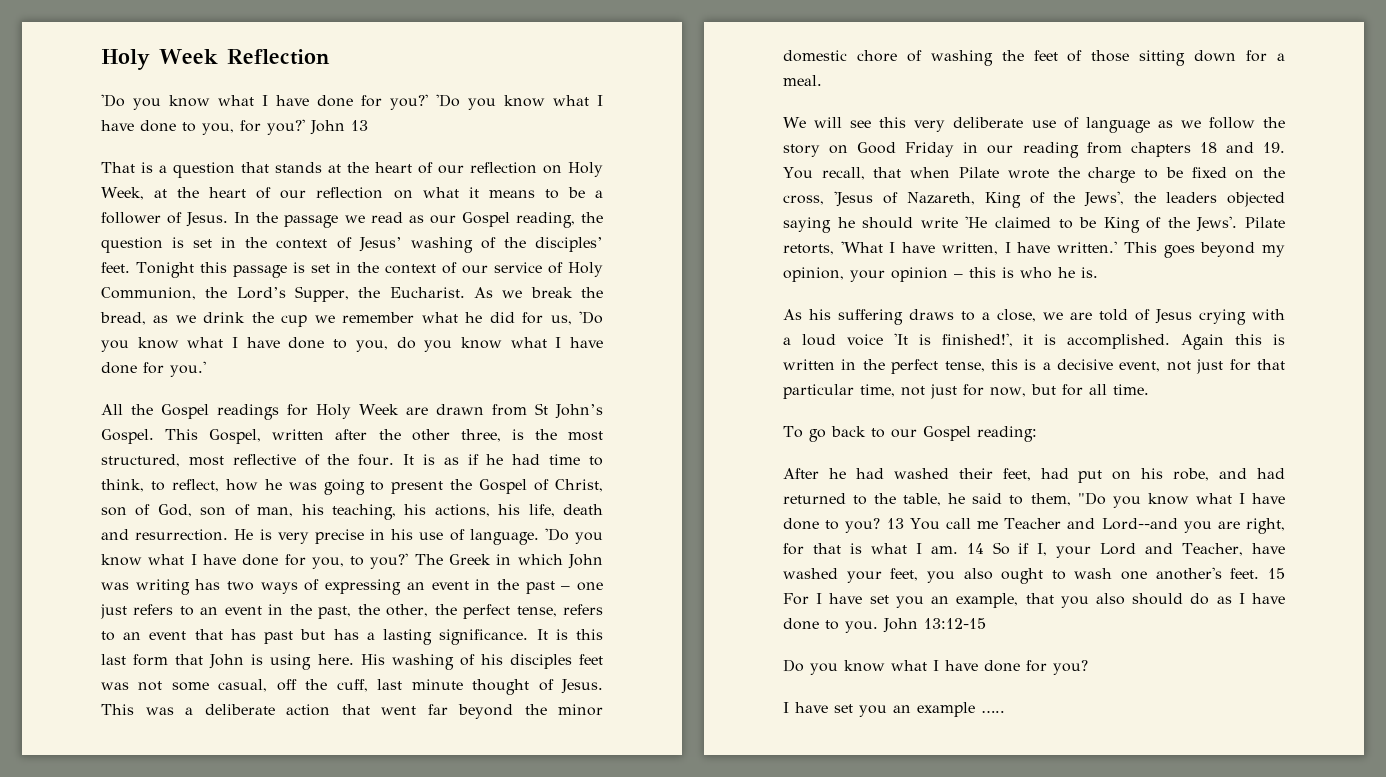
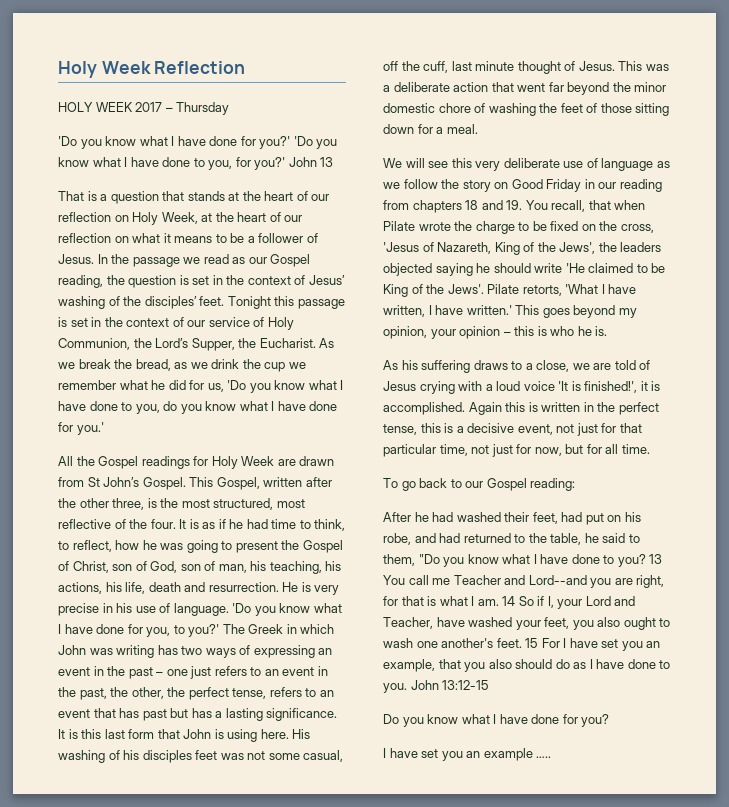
+ HOLY WEEK 2017 – Thursday

